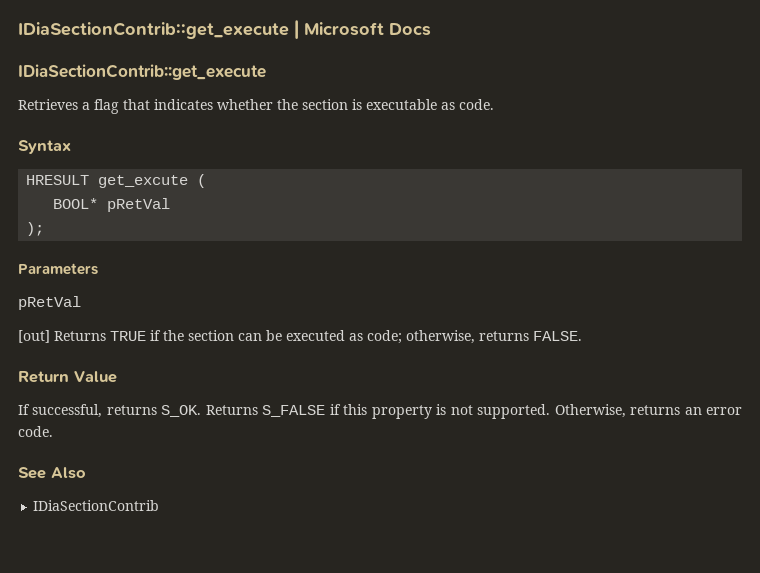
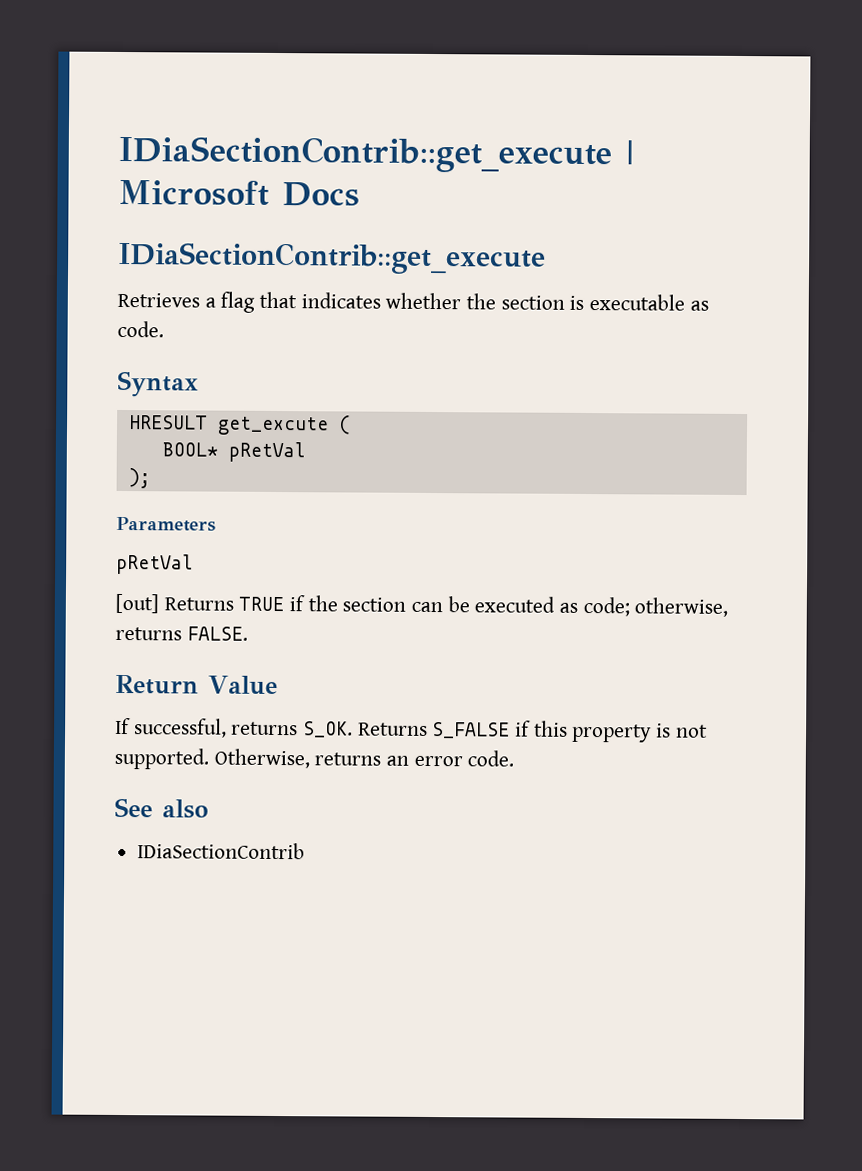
- See Also
+ See also

